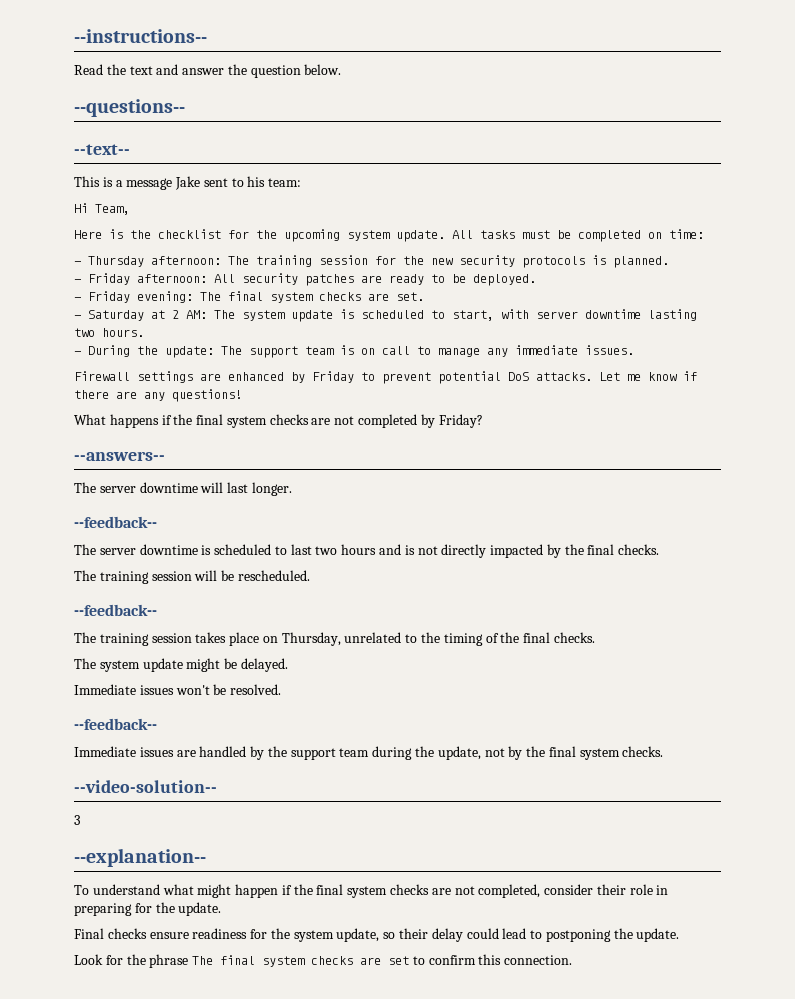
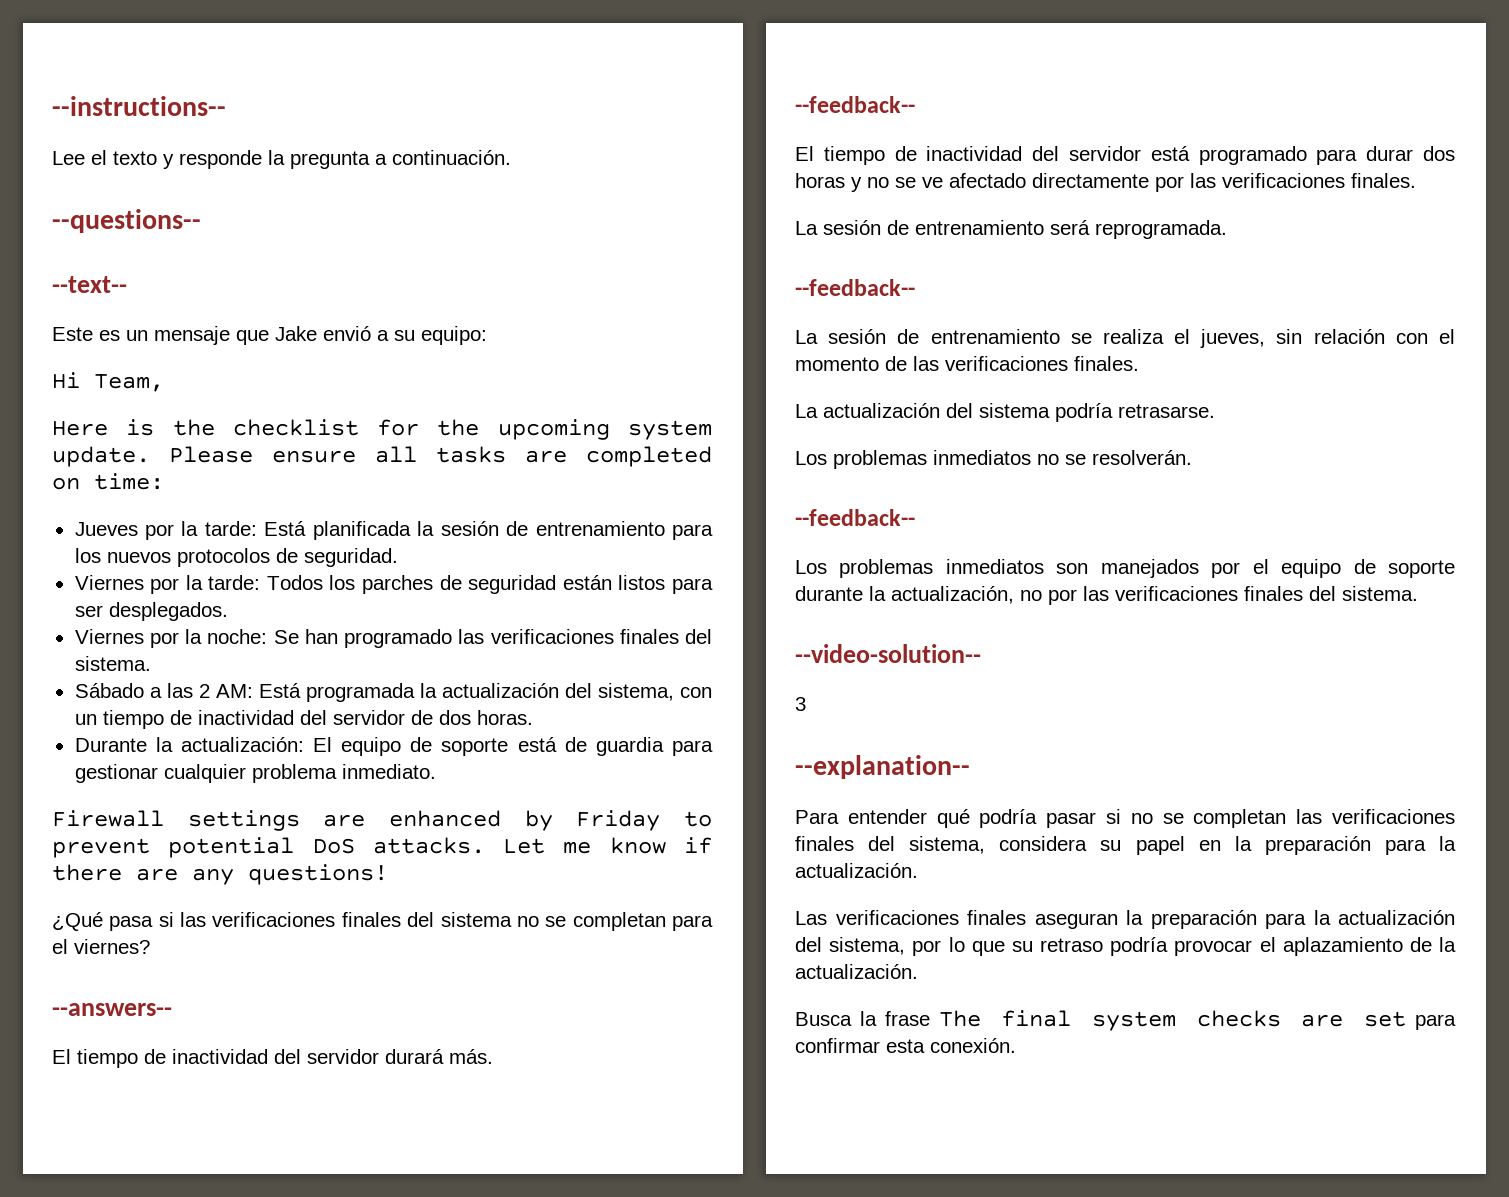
- Read the text and answer the question below.
+ Lee el texto y responde la pregunta a continuación.
  --questions--
  --text--
- This is a message Jake sent to his team:
+ Este es un mensaje que Jake envió a su equipo:
- All tasks must be completed on time:
- - Thursday afternoon: The training session for the new security protocols is planned.
- - Friday afternoon: All security patches are ready to be deployed.
- - Friday evening: The final system checks are set.
- - Saturday at 2 AM: The system update is scheduled to start, with server downtime lasting two hours.
- - During the update: The support team is on call to manage any immediate issues.
+ Please ensure all tasks are completed on time:
+ Jueves por la tarde: Está planificada la sesión de entrenamiento para los nuevos protocolos de seguridad.
+ Viernes por la tarde: Todos los parches de seguridad están listos para ser desplegados.
+ Viernes por la noche: Se han programado las verificaciones finales del sistema.
+ Sábado a las 2 AM: Está programada la actualización del sistema, con un tiempo de inactividad del servidor de dos horas.
+ Durante la actualización: El equipo de soporte está de guardia para gestionar cualquier problema inmediato.
- What happens if the final system checks are not completed by Friday?
+ ¿Qué pasa si las verificaciones finales del sistema no se completan para el viernes?
  --answers--
- The server downtime will last longer.
+ El tiempo de inactividad del servidor durará más.
  --feedback--
- The server downtime is scheduled to last two hours and is not directly impacted by the final checks.
- The training session will be rescheduled.
+ El tiempo de inactividad del servidor está programado para durar dos horas y no se ve afectado directamente por las verificaciones finales.
+ La sesión de entrenamiento será reprogramada.
  --feedback--
- The training session takes place on Thursday, unrelated to the timing of the final checks.
- The system update might be delayed.
- Immediate issues won't be resolved.
+ La sesión de entrenamiento se realiza el jueves, sin relación con el momento de las verificaciones finales.
+ La actualización del sistema podría retrasarse.
+ Los problemas inmediatos no se resolverán.
  --feedback--
- Immediate issues are handled by the support team during the update, not by the final system checks.
+ Los problemas inmediatos son manejados por el equipo de soporte durante la actualización, no por las verificaciones finales del sistema.
  --video-solution--
  3
  --explanation--
- To understand what might happen if the final system checks are not completed, consider their role in preparing for the update.
- Final checks ensure readiness for the system update, so their delay could lead to postponing the update.
- Look for the phrase The final system checks are set to confirm this connection.
+ Para entender qué podría pasar si no se completan las verificaciones finales del sistema, considera su papel en la preparación para la actualización.
+ Las verificaciones finales aseguran la preparación para la actualización del sistema, por lo que su retraso podría provocar el aplazamiento de la actualización.
+ Busca la frase The final system checks are set para confirmar esta conexión.

